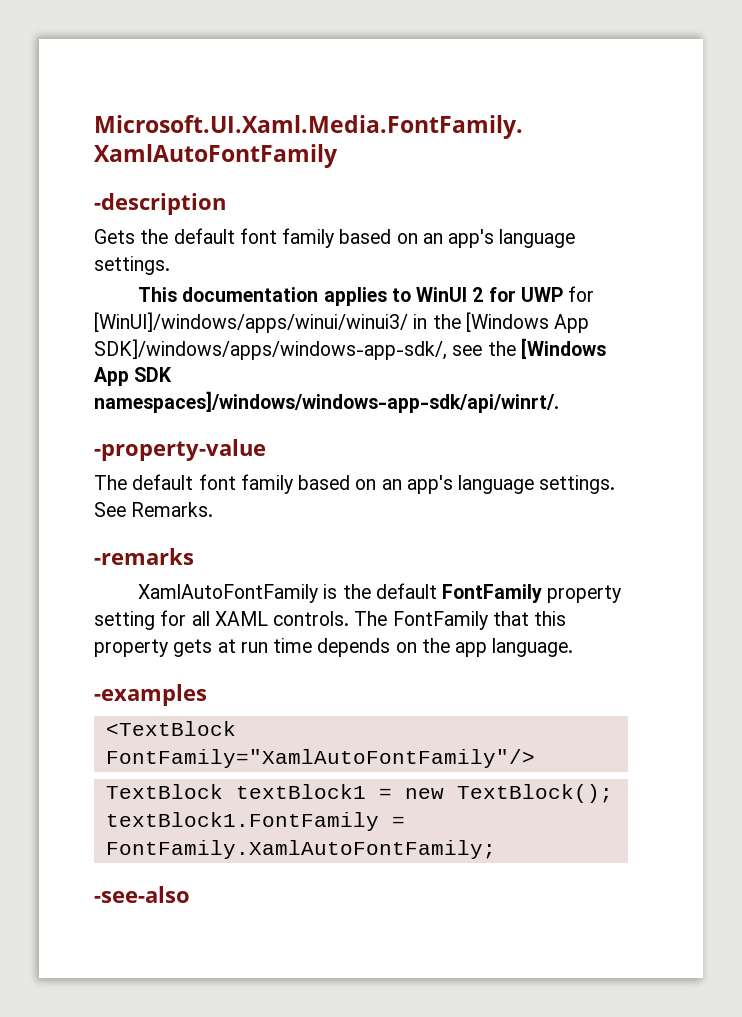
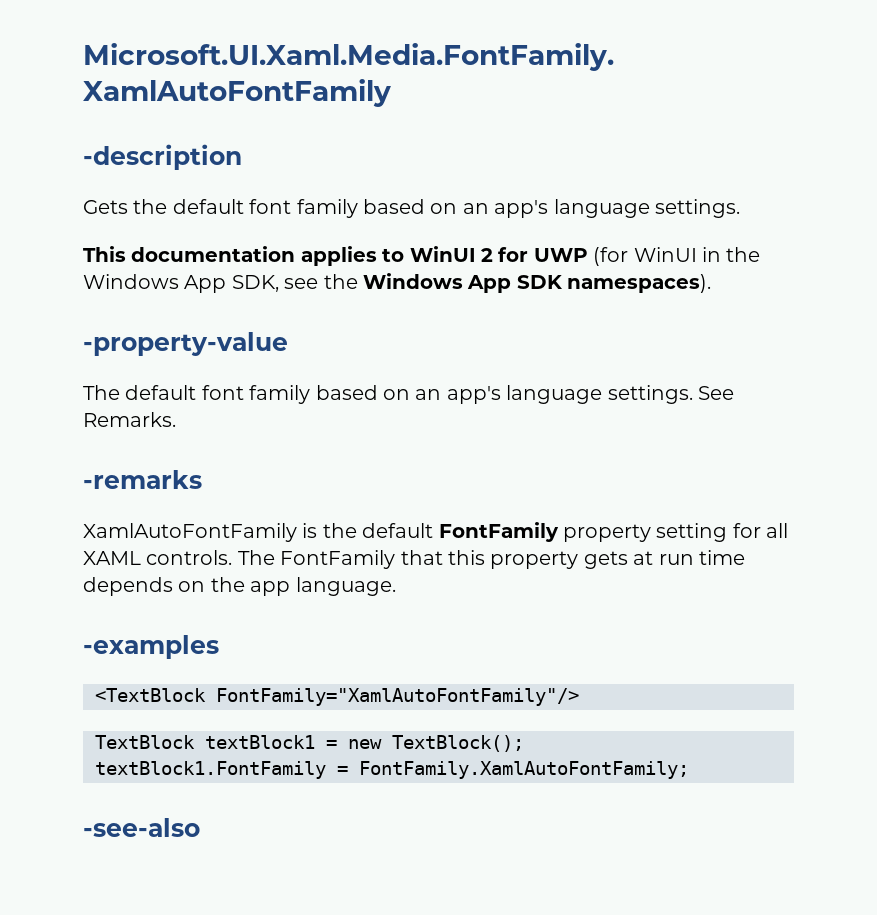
- This documentation applies to WinUI 2 for UWP for [WinUI]/windows/apps/winui/winui3/ in the [Windows App SDK]/windows/apps/windows-app-sdk/, see the [Windows App SDK namespaces]/windows/windows-app-sdk/api/winrt/.
+ This documentation applies to WinUI 2 for UWP (for WinUI in the Windows App SDK, see the Windows App SDK namespaces).

